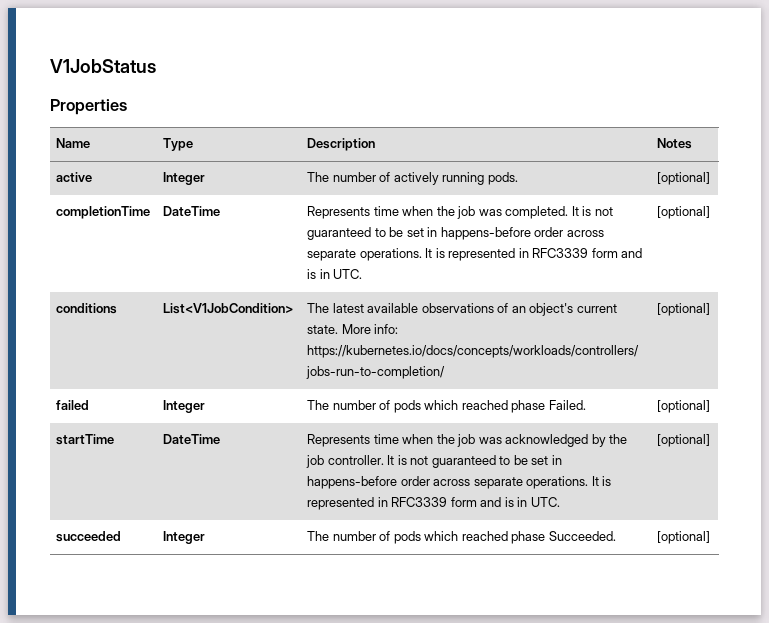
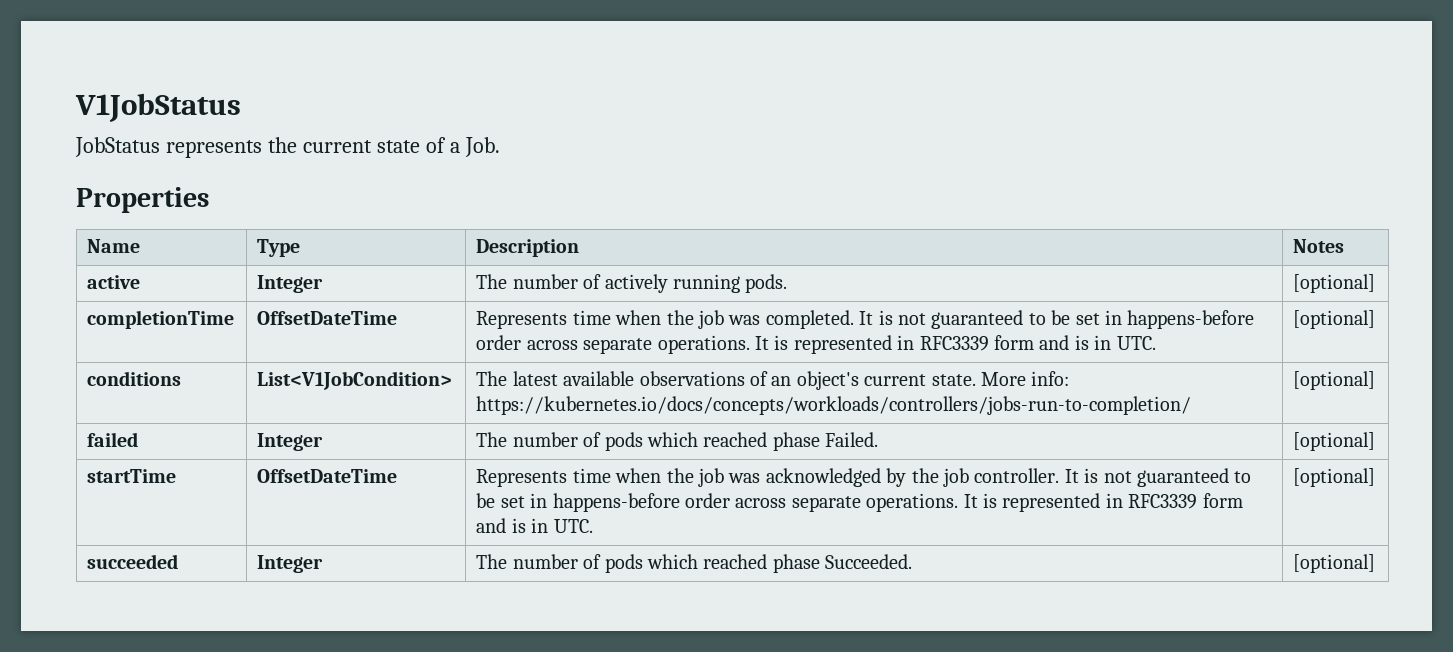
+ JobStatus represents the current state of a Job.
- completionTime | DateTime | Represents time when the job was completed. It is not guaranteed to be set in happens-before order across separate operations. It is represented in RFC3339 form and is in UTC. | [optional]
+ completionTime | OffsetDateTime | Represents time when the job was completed. It is not guaranteed to be set in happens-before order across separate operations. It is represented in RFC3339 form and is in UTC. | [optional]
- startTime | DateTime | Represents time when the job was acknowledged by the job controller. It is not guaranteed to be set in happens-before order across separate operations. It is represented in RFC3339 form and is in UTC. | [optional]
+ startTime | OffsetDateTime | Represents time when the job was acknowledged by the job controller. It is not guaranteed to be set in happens-before order across separate operations. It is represented in RFC3339 form and is in UTC. | [optional]

